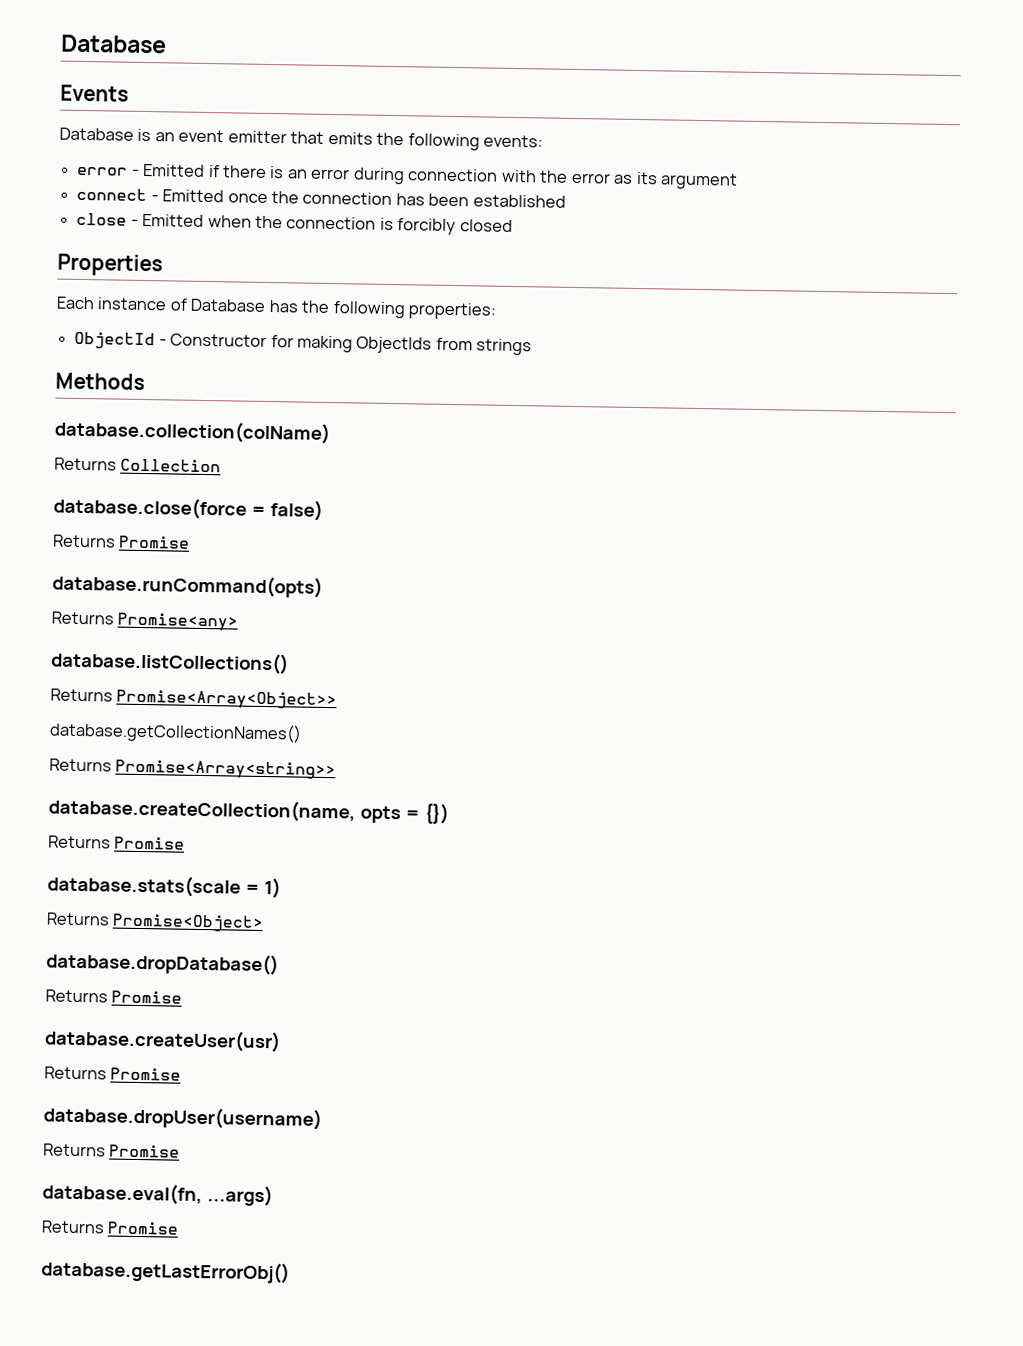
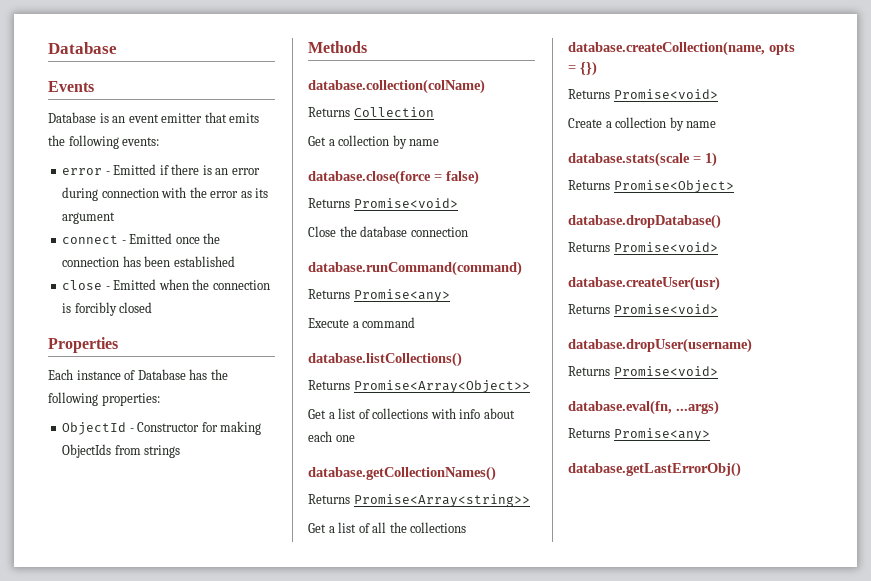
+ Get a collection by name
  database.close(force = false)
- Returns Promise
- database.runCommand(opts)
+ Returns Promise<void>
+ Close the database connection
+ database.runCommand(command)
  Returns Promise<any>
+ Execute a command
+ Get a list of collections with info about each one
  database.getCollectionNames()
  Returns Promise<Array<string>>
+ Get a list of all the collections
  database.createCollection(name, opts = {})
- Returns Promise
+ Returns Promise<void>
+ Create a collection by name
  database.dropDatabase()
- Returns Promise
+ Returns Promise<void>
  database.createUser(usr)
- Returns Promise
+ Returns Promise<void>
  database.dropUser(username)
- Returns Promise
+ Returns Promise<void>
  database.eval(fn, ...args)
- Returns Promise
+ Returns Promise<any>

